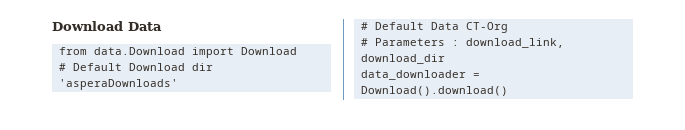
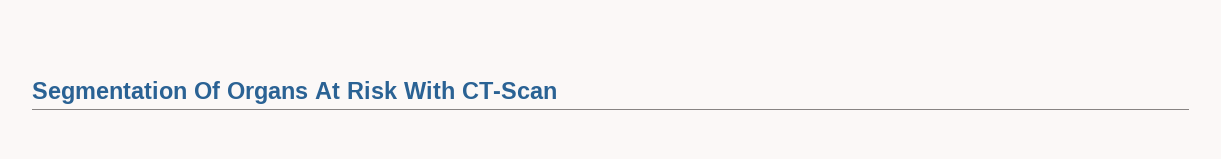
- Download Data
- from data.Download import Download
- # Default Download dir 'asperaDownloads'
- # Default Data CT-Org
- # Parameters : download_link, download_dir
- data_downloader = Download().download()
+ Segmentation Of Organs At Risk With CT-Scan

